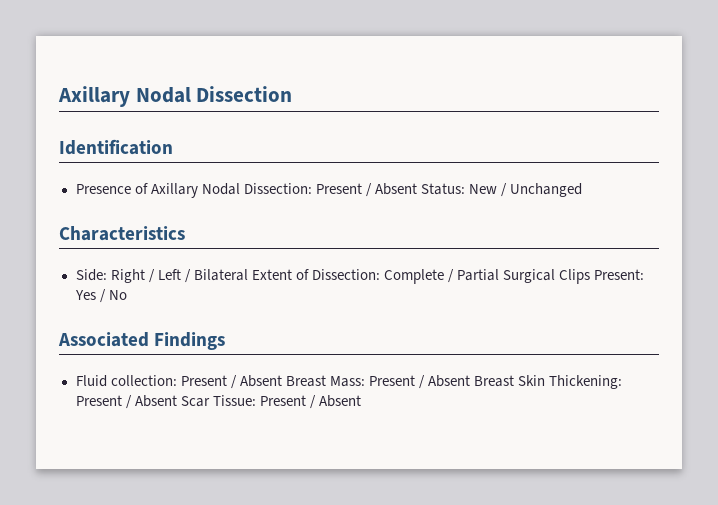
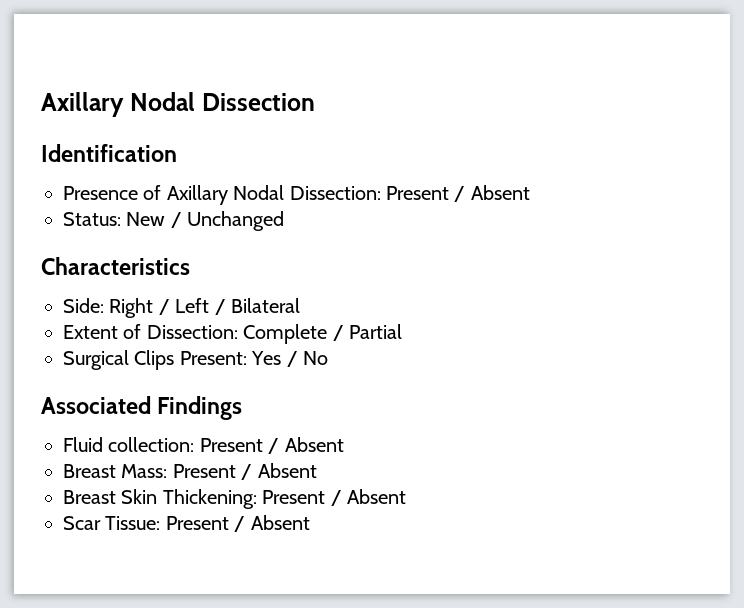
- Presence of Axillary Nodal Dissection: Present / Absent Status: New / Unchanged
+ Presence of Axillary Nodal Dissection: Present / Absent
+ Status: New / Unchanged
- Side: Right / Left / Bilateral Extent of Dissection: Complete / Partial Surgical Clips Present: Yes / No
+ Side: Right / Left / Bilateral
+ Extent of Dissection: Complete / Partial
+ Surgical Clips Present: Yes / No
- Fluid collection: Present / Absent Breast Mass: Present / Absent Breast Skin Thickening: Present / Absent Scar Tissue: Present / Absent
+ Fluid collection: Present / Absent
+ Breast Mass: Present / Absent
+ Breast Skin Thickening: Present / Absent
+ Scar Tissue: Present / Absent

